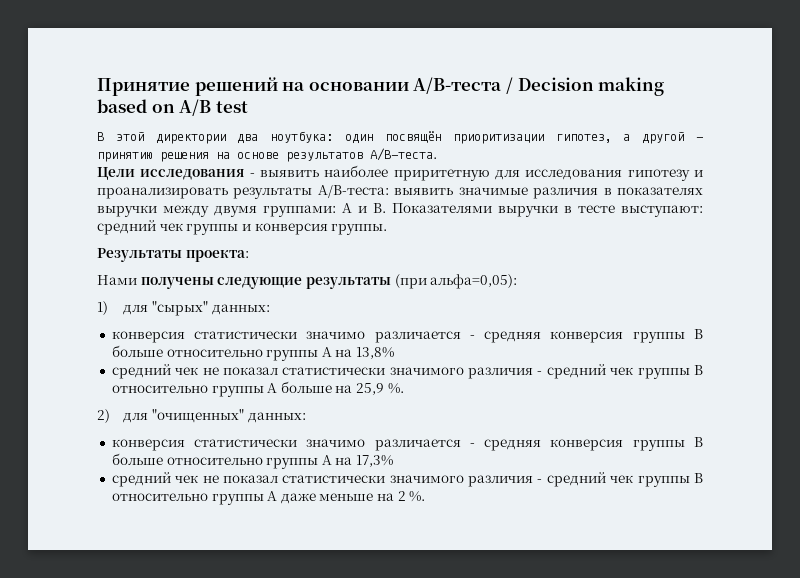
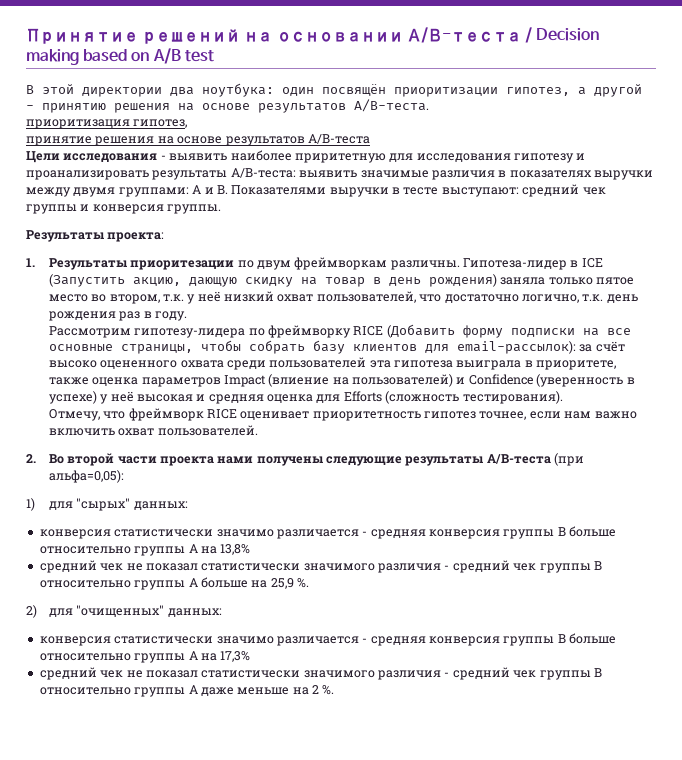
+ приоритизация гипотез,
+ принятие решения на основе результатов А/В-теста
- Нами получены следующие результаты (при альфа=0,05):
+ 1. Результаты приоритезации по двум фреймворкам различны. Гипотеза-лидер в ICE (Запустить акцию, дающую скидку на товар в день рождения) заняла только пятое место во втором, т.к. у неё низкий охват пользователей, что достаточно логично, т.к. день рождения раз в году.
+ Рассмотрим гипотезу-лидера по фреймворку RICE (Добавить форму подписки на все основные страницы, чтобы собрать базу клиентов для email-рассылок): за счёт высоко оцененного охвата среди пользователей эта гипотеза выиграла в приоритете, также оценка параметров Impact (влиение на пользователей) и Confidence (уверенность в успехе) у неё высокая и средняя оценка для Efforts (сложность тестирования).
+ Отмечу, что фреймворк RICE оценивает приоритетность гипотез точнее, если нам важно включить охват пользователей.
+ 2. Во второй части проекта нами получены следующие результаты А/В-теста (при альфа=0,05):

